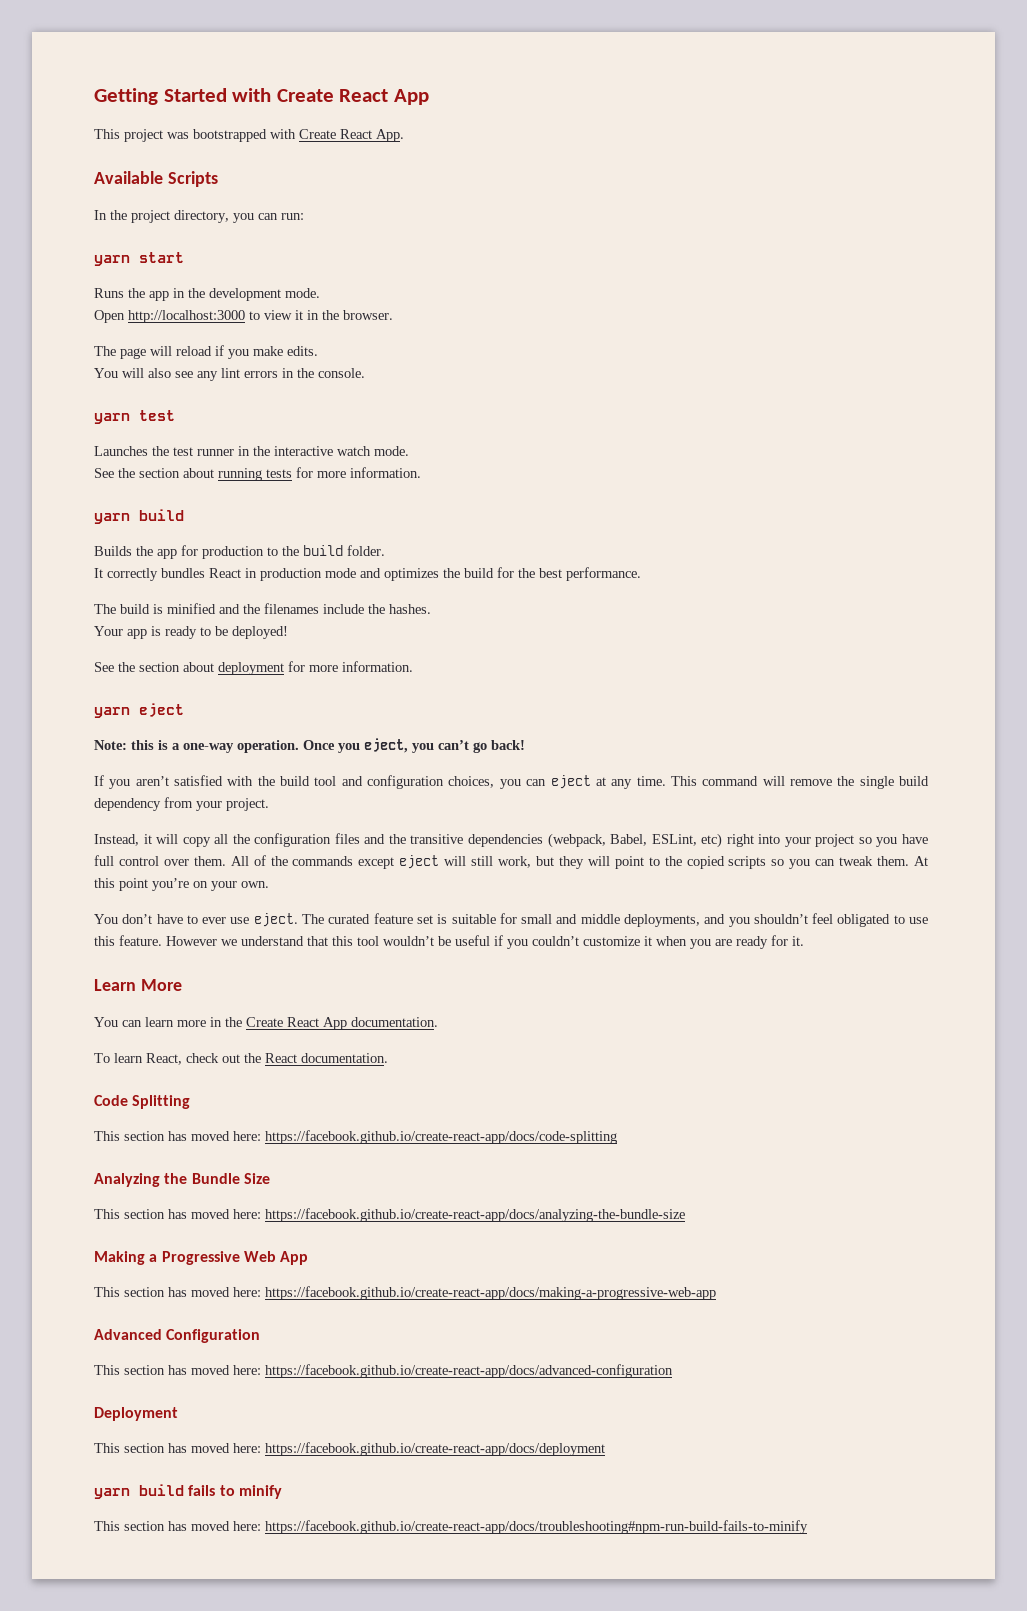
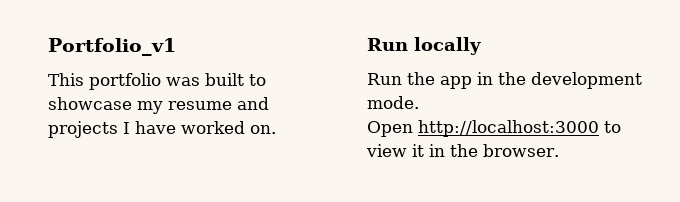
- Getting Started with Create React App
- This project was bootstrapped with Create React App.
- Available Scripts
- In the project directory, you can run:
- yarn start
- Runs the app in the development mode.
+ Portfolio_v1
+ This portfolio was built to showcase my resume and projects I have worked on.
+ Run locally
+ Run the app in the development mode.
- The page will reload if you make edits.
- You will also see any lint errors in the console.
- yarn test
- Launches the test runner in the interactive watch mode.
- See the section about running tests for more information.
- yarn build
- Builds the app for production to the build folder.
- It correctly bundles React in production mode and optimizes the build for the best performance.
- The build is minified and the filenames include the hashes.
- Your app is ready to be deployed!
- See the section about deployment for more information.
- yarn eject
- Note: this is a one-way operation. Once you eject, you can’t go back!
- If you aren’t satisfied with the build tool and configuration choices, you can eject at any time. This command will remove the single build dependency from your project.
- Instead, it will copy all the configuration files and the transitive dependencies (webpack, Babel, ESLint, etc) right into your project so you have full control over them. All of the commands except eject will still work, but they will point to the copied scripts so you can tweak them. At this point you’re on your own.
- You don’t have to ever use eject. The curated feature set is suitable for small and middle deployments, and you shouldn’t feel obligated to use this feature. However we understand that this tool wouldn’t be useful if you couldn’t customize it when you are ready for it.
- Learn More
- You can learn more in the Create React App documentation.
- To learn React, check out the React documentation.
- Code Splitting
- This section has moved here: https://facebook.github.io/create-react-app/docs/code-splitting
- Analyzing the Bundle Size
- This section has moved here: https://facebook.github.io/create-react-app/docs/analyzing-the-bundle-size
- Making a Progressive Web App
- This section has moved here: https://facebook.github.io/create-react-app/docs/making-a-progressive-web-app
- Advanced Configuration
- This section has moved here: https://facebook.github.io/create-react-app/docs/advanced-configuration
- Deployment
- This section has moved here: https://facebook.github.io/create-react-app/docs/deployment
- yarn build fails to minify
- This section has moved here: https://facebook.github.io/create-react-app/docs/troubleshooting#npm-run-build-fails-to-minify

